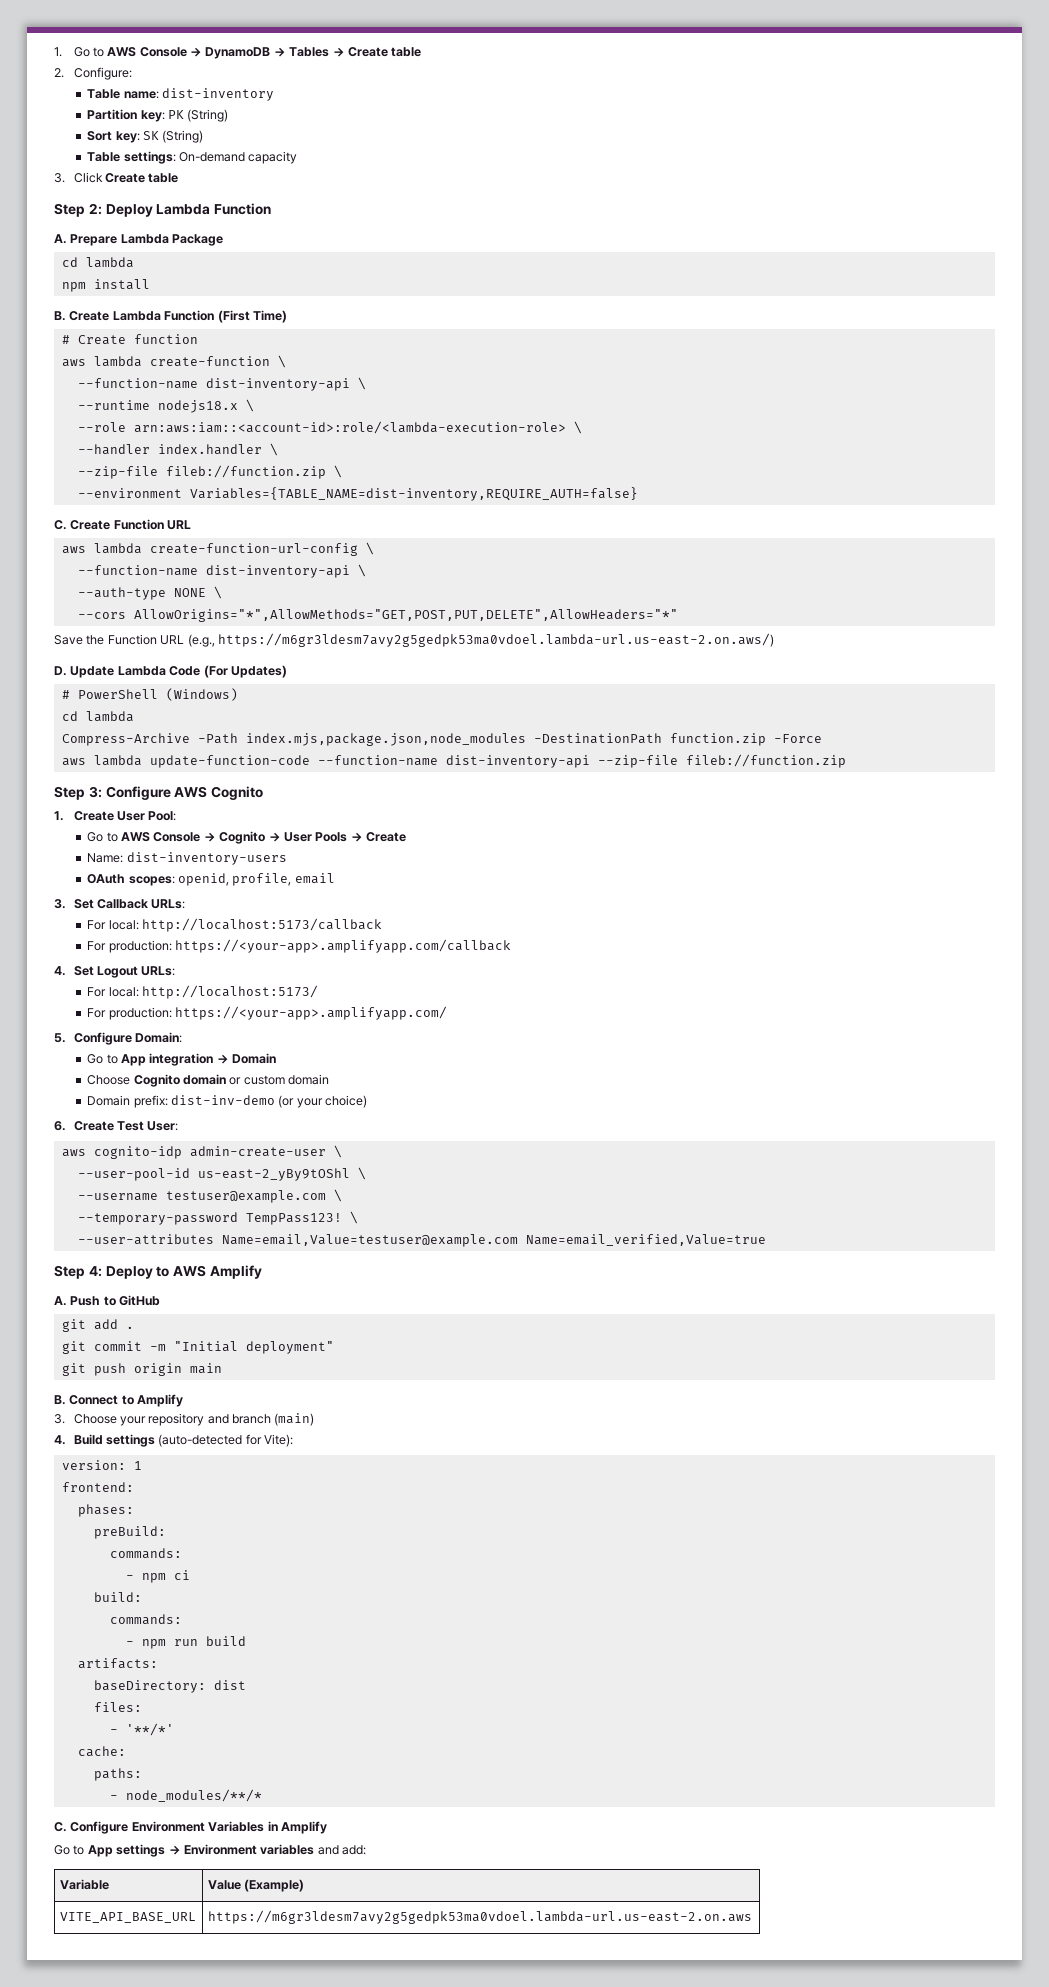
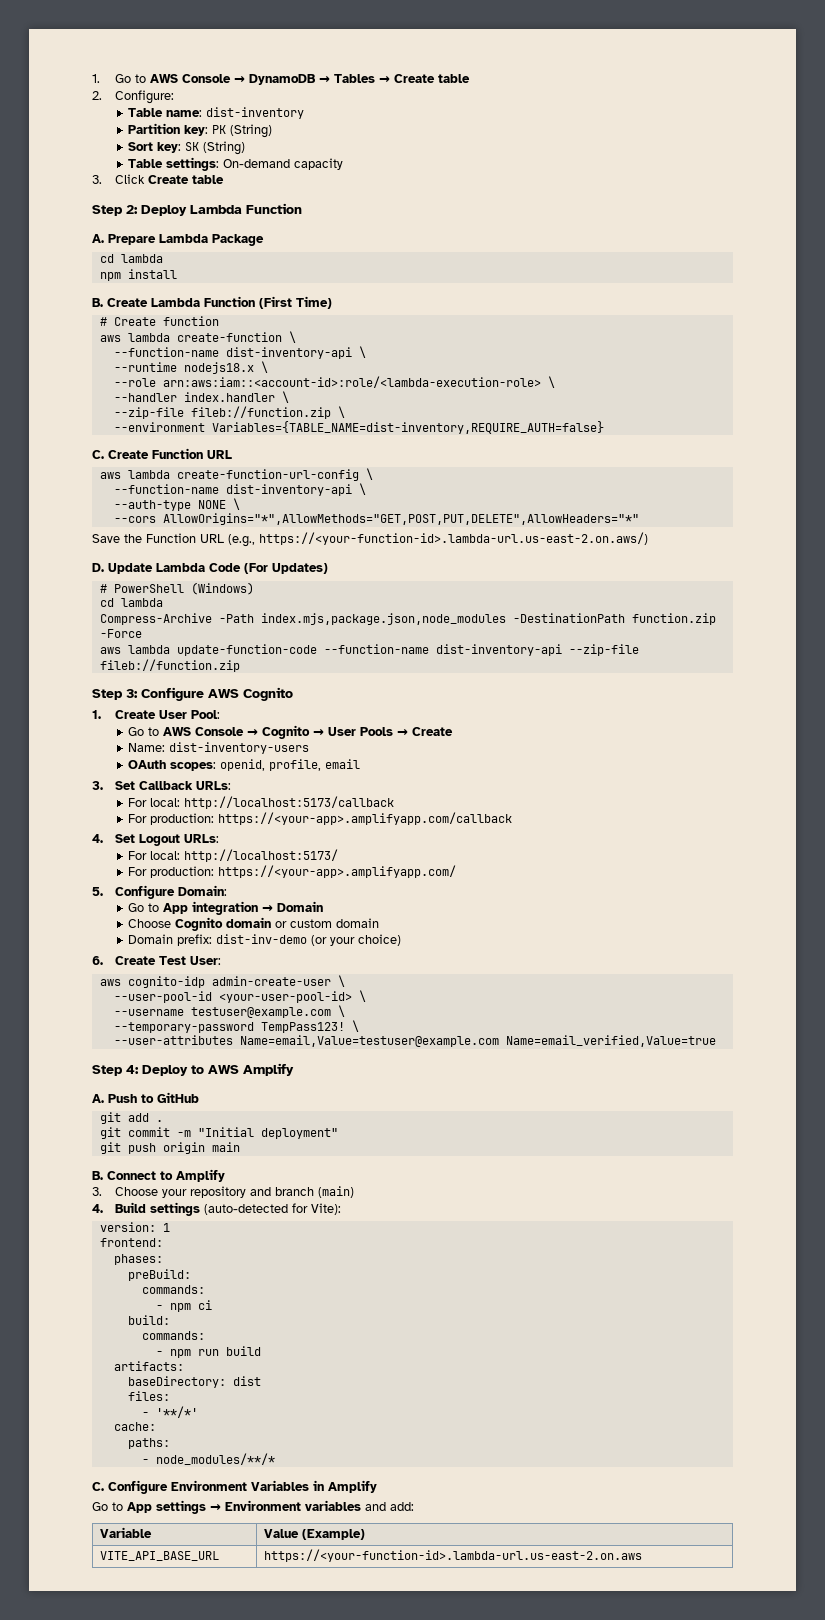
- Save the Function URL (e.g., https://m6gr3ldesm7avy2g5gedpk53ma0vdoel.lambda-url.us-east-2.on.aws/)
+ Save the Function URL (e.g., https://<your-function-id>.lambda-url.us-east-2.on.aws/)
- --user-pool-id us-east-2_yBy9tOShl \
+ --user-pool-id <your-user-pool-id> \
- VITE_API_BASE_URL | https://m6gr3ldesm7avy2g5gedpk53ma0vdoel.lambda-url.us-east-2.on.aws
+ VITE_API_BASE_URL | https://<your-function-id>.lambda-url.us-east-2.on.aws

